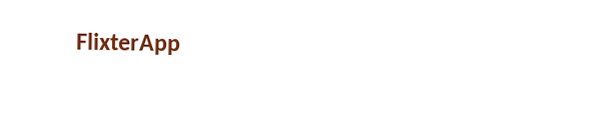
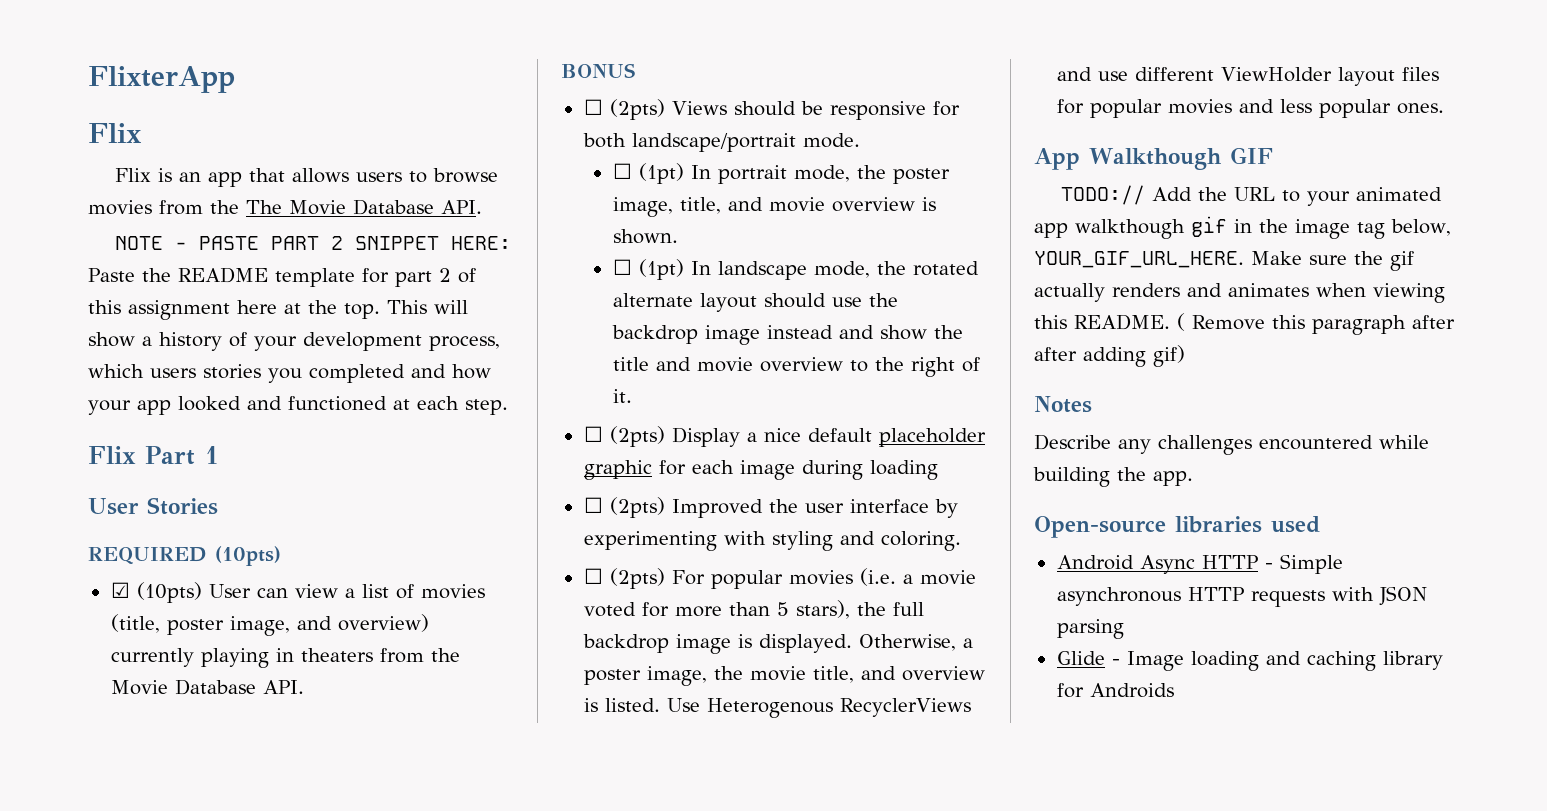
  FlixterApp
+ Flix
+ Flix is an app that allows users to browse movies from the The Movie Database API.
+ NOTE - PASTE PART 2 SNIPPET HERE: Paste the README template for part 2 of this assignment here at the top. This will show a history of your development process, which users stories you completed and how your app looked and functioned at each step.
+ Flix Part 1
+ User Stories
+ REQUIRED (10pts)
+ ☑ (10pts) User can view a list of movies (title, poster image, and overview) currently playing in theaters from the Movie Database API.
+ BONUS
+ ☐ (2pts) Views should be responsive for both landscape/portrait mode.
+ ☐ (1pt) In portrait mode, the poster image, title, and movie overview is shown.
+ ☐ (1pt) In landscape mode, the rotated alternate layout should use the backdrop image instead and show the title and movie overview to the right of it.
+ ☐ (2pts) Display a nice default placeholder graphic for each image during loading
+ ☐ (2pts) Improved the user interface by experimenting with styling and coloring.
+ ☐ (2pts) For popular movies (i.e. a movie voted for more than 5 stars), the full backdrop image is displayed. Otherwise, a poster image, the movie title, and overview is listed. Use Heterogenous RecyclerViews and use different ViewHolder layout files for popular movies and less popular ones.
+ App Walkthough GIF
+ TODO:// Add the URL to your animated app walkthough gif in the image tag below, YOUR_GIF_URL_HERE. Make sure the gif actually renders and animates when viewing this README. ( Remove this paragraph after after adding gif)
+ Notes
+ Describe any challenges encountered while building the app.
+ Open-source libraries used
+ Android Async HTTP - Simple asynchronous HTTP requests with JSON parsing
+ Glide - Image loading and caching library for Androids

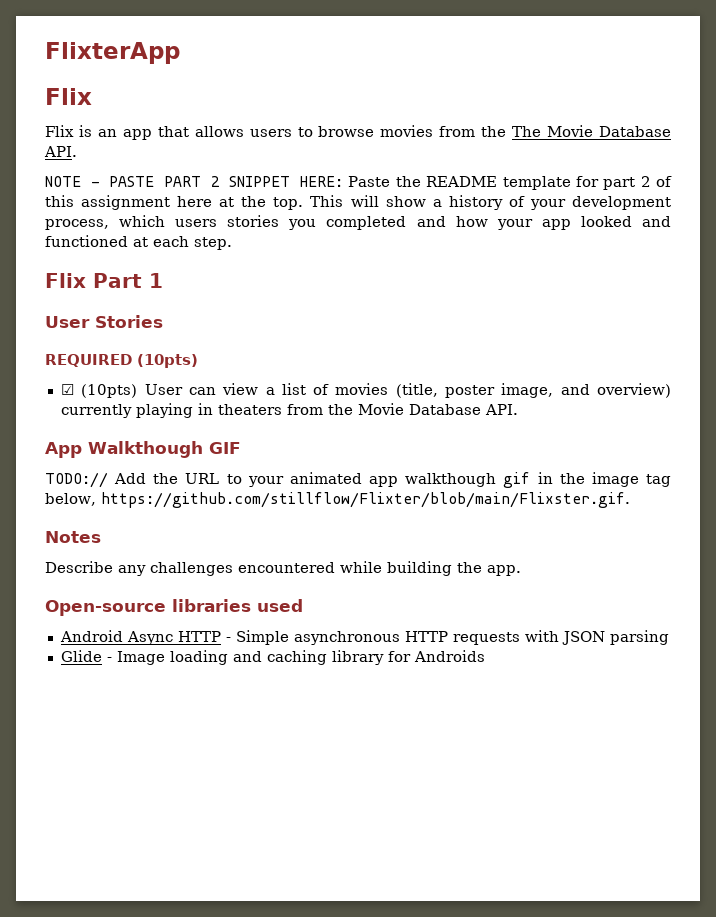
- BONUS
- ☐ (2pts) Views should be responsive for both landscape/portrait mode.
- ☐ (1pt) In portrait mode, the poster image, title, and movie overview is shown.
- ☐ (1pt) In landscape mode, the rotated alternate layout should use the backdrop image instead and show the title and movie overview to the right of it.
- ☐ (2pts) Display a nice default placeholder graphic for each image during loading
- ☐ (2pts) Improved the user interface by experimenting with styling and coloring.
- ☐ (2pts) For popular movies (i.e. a movie voted for more than 5 stars), the full backdrop image is displayed. Otherwise, a poster image, the movie title, and overview is listed. Use Heterogenous RecyclerViews and use different ViewHolder layout files for popular movies and less popular ones.
- TODO:// Add the URL to your animated app walkthough gif in the image tag below, YOUR_GIF_URL_HERE. Make sure the gif actually renders and animates when viewing this README. ( Remove this paragraph after after adding gif)
+ TODO:// Add the URL to your animated app walkthough gif in the image tag below, https://github.com/stillflow/Flixter/blob/main/Flixster.gif.

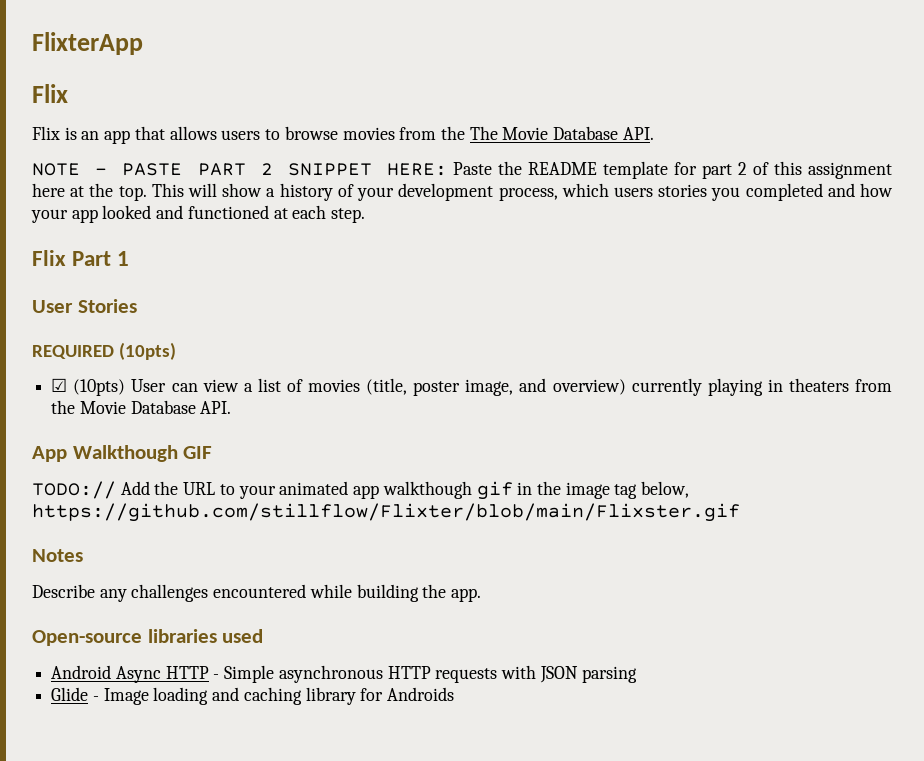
- TODO:// Add the URL to your animated app walkthough gif in the image tag below, https://github.com/stillflow/Flixter/blob/main/Flixster.gif.
+ TODO:// Add the URL to your animated app walkthough gif in the image tag below, https://github.com/stillflow/Flixter/blob/main/Flixster.gif

